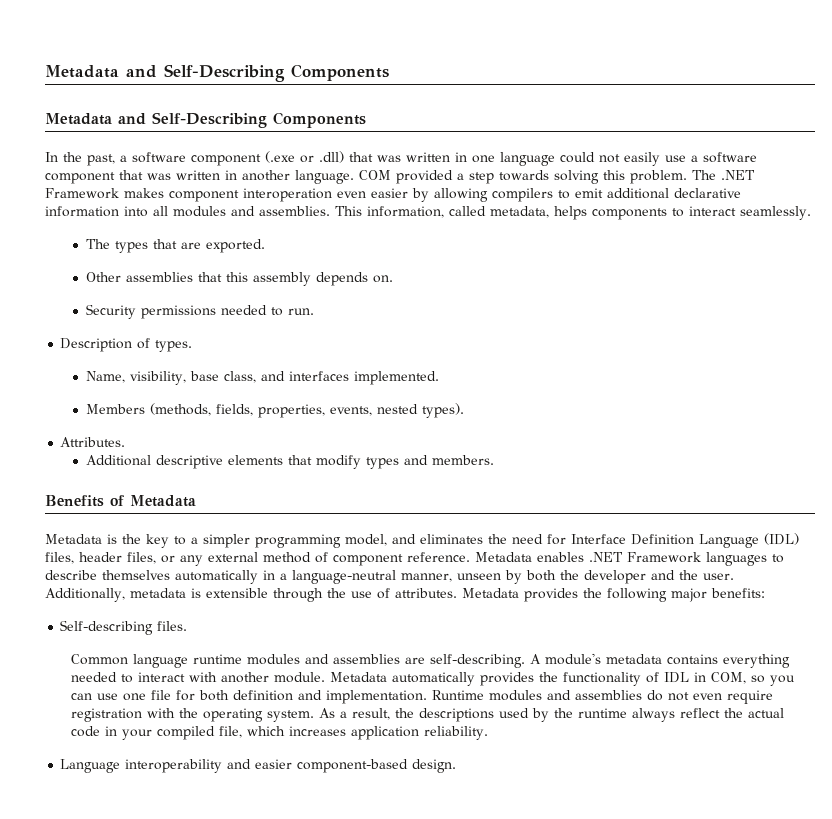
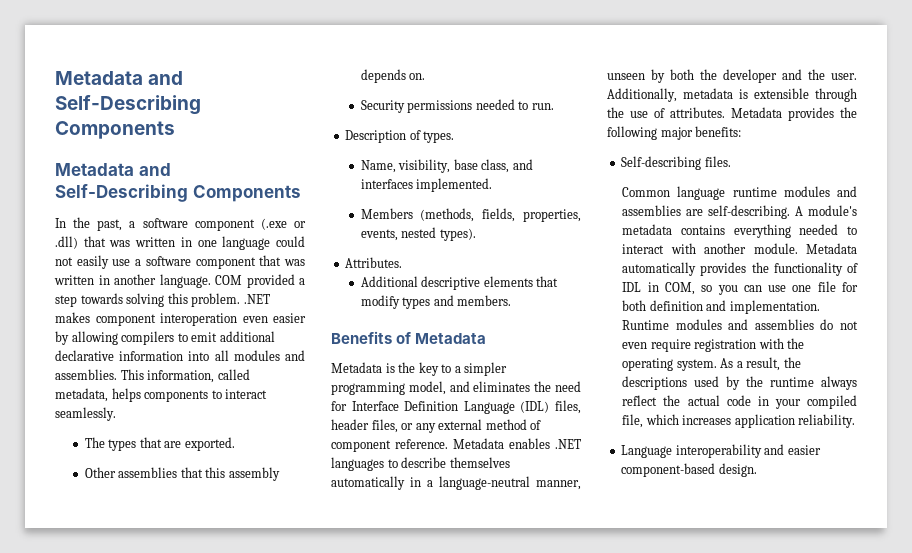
- COM provided a step towards solving this problem. The .NET Framework makes component interoperation even easier by allowing compilers to emit additional declarative information into all modules and assemblies.
+ COM provided a step towards solving this problem. .NET makes component interoperation even easier by allowing compilers to emit additional declarative information into all modules and assemblies.
- Metadata enables .NET Framework languages to describe themselves automatically in a language-neutral manner, unseen by both the developer and the user.
+ Metadata enables .NET languages to describe themselves automatically in a language-neutral manner, unseen by both the developer and the user.

